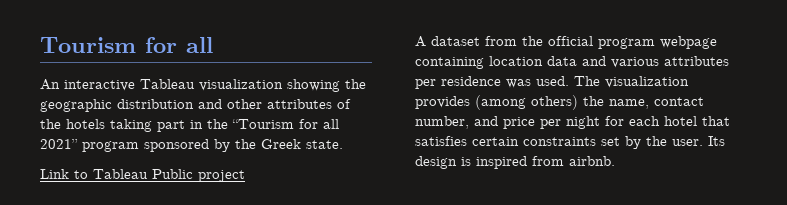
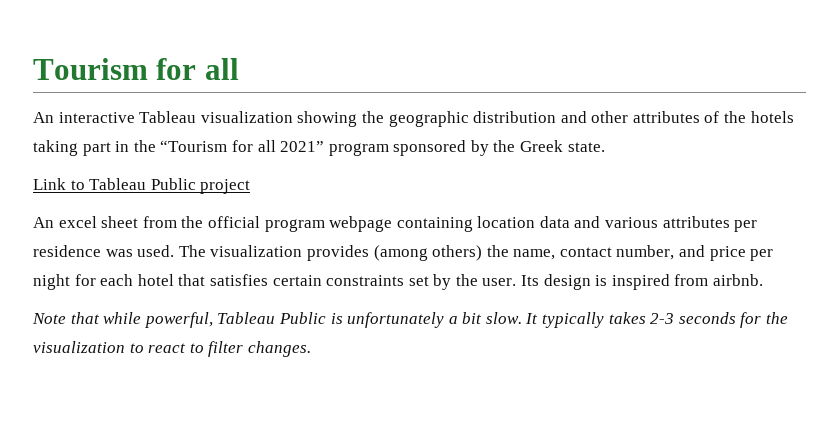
- A dataset from the official program webpage containing location data and various attributes per residence was used.
+ An excel sheet from the official program webpage containing location data and various attributes per residence was used.
+ Note that while powerful, Tableau Public is unfortunately a bit slow. It typically takes 2-3 seconds for the visualization to react to filter changes.

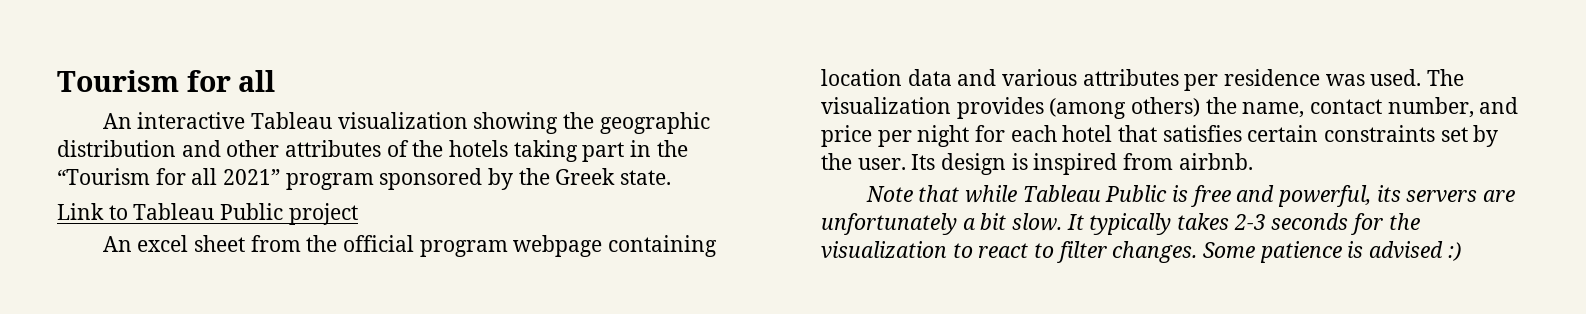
- Note that while powerful, Tableau Public is unfortunately a bit slow.
+ Note that while Tableau Public is free and powerful, its servers are unfortunately a bit slow.
+ Some patience is advised :)

